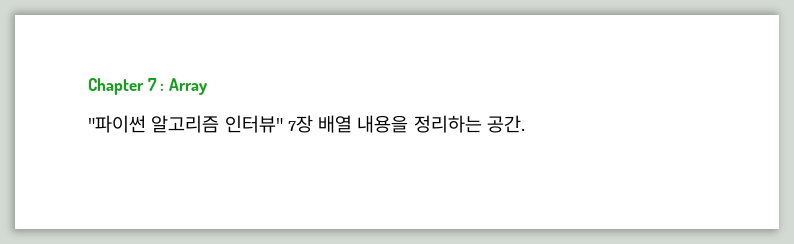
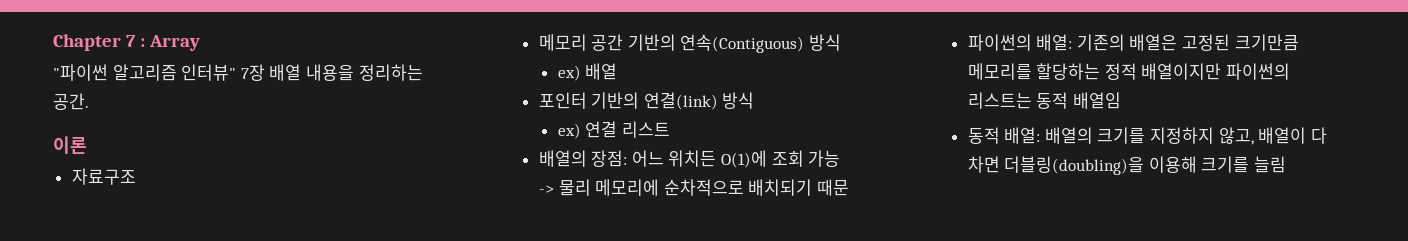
+ 이론
+ 자료구조
+ 메모리 공간 기반의 연속(Contiguous) 방식
+ ex) 배열
+ 포인터 기반의 연결(link) 방식
+ ex) 연결 리스트
+ 배열의 장점: 어느 위치든 O(1)에 조회 가능
+ -> 물리 메모리에 순차적으로 배치되기 때문
+ 파이썬의 배열: 기존의 배열은 고정된 크기만큼 메모리를 할당하는 정적 배열이지만 파이썬의 리스트는 동적 배열임
+ 동적 배열: 배열의 크기를 지정하지 않고, 배열이 다 차면 더블링(doubling)을 이용해 크기를 늘림

